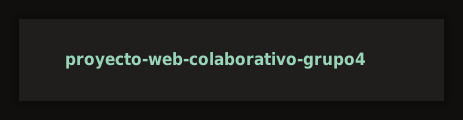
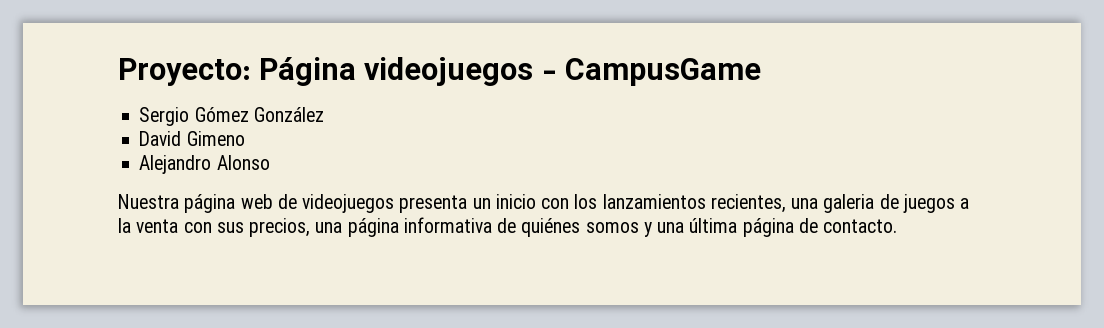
- proyecto-web-colaborativo-grupo4
+ Proyecto: Página videojuegos - CampusGame
+ Sergio Gómez González
+ David Gimeno
+ Alejandro Alonso
+ Nuestra página web de videojuegos presenta un inicio con los lanzamientos recientes, una galeria de juegos a la venta con sus precios, una página informativa de quiénes somos y una última página de contacto.

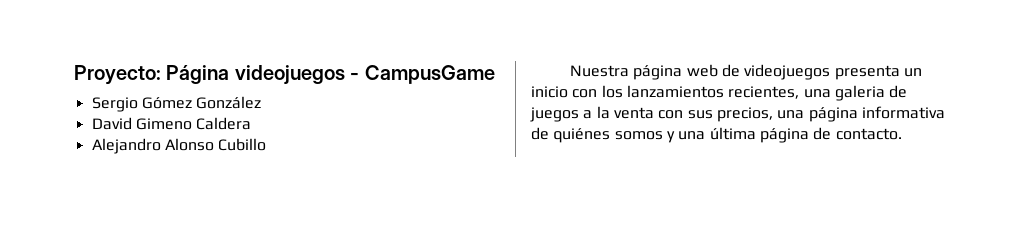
- David Gimeno
+ David Gimeno Caldera
- Alejandro Alonso
+ Alejandro Alonso Cubillo

